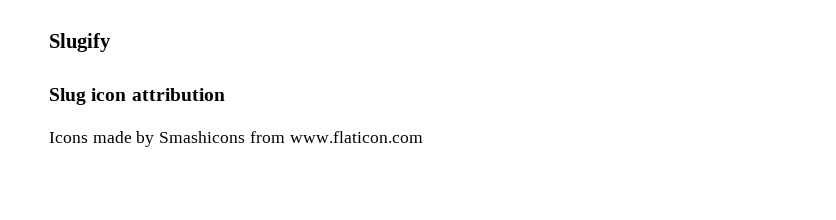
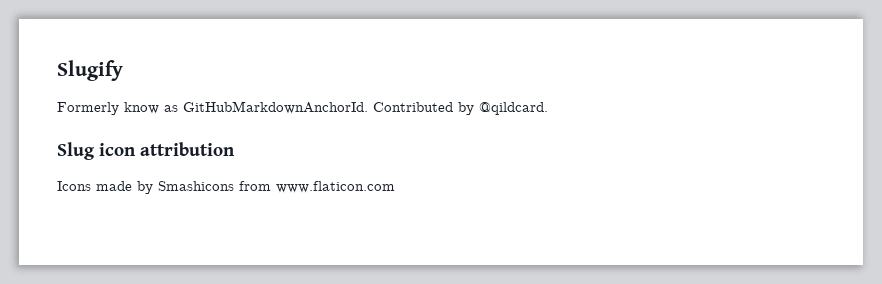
+ Formerly know as GitHubMarkdownAnchorId. Contributed by @qildcard.

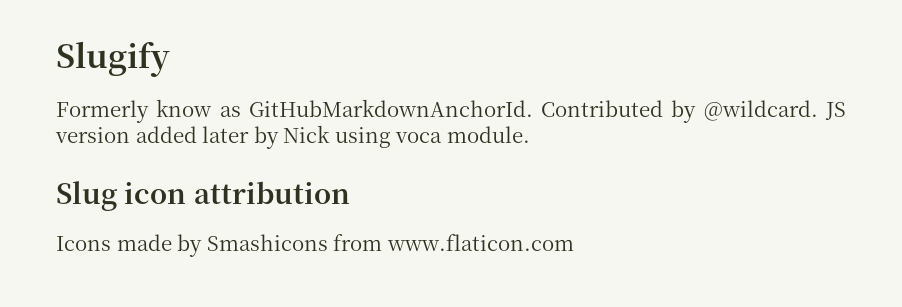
- Contributed by @qildcard.
+ Contributed by @wildcard. JS version added later by Nick using voca module.

